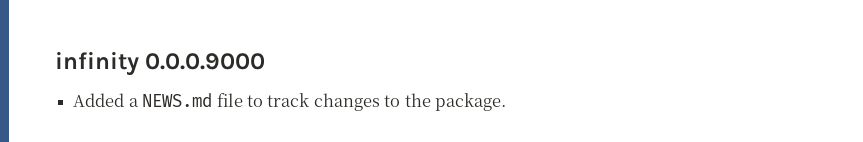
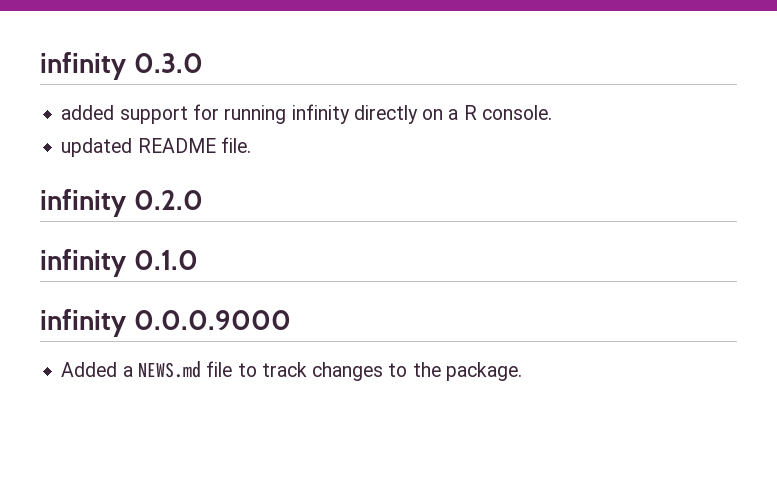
+ infinity 0.3.0
+ added support for running infinity directly on a R console.
+ updated README file.
+ infinity 0.2.0
+ infinity 0.1.0

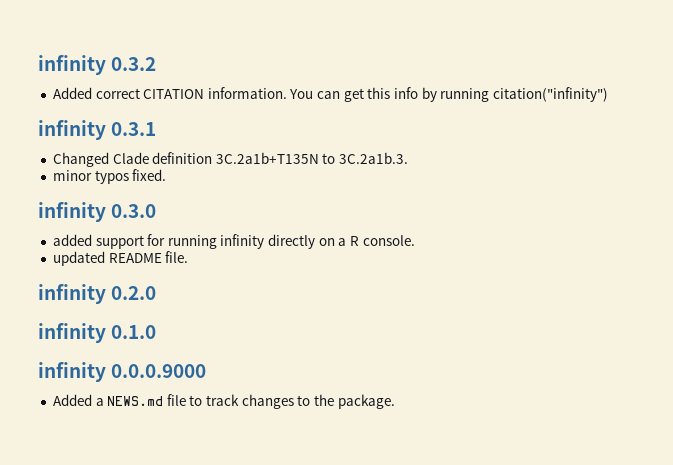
+ infinity 0.3.2
+ Added correct CITATION information. You can get this info by running citation("infinity")
+ infinity 0.3.1
+ Changed Clade definition 3C.2a1b+T135N to 3C.2a1b.3.
+ minor typos fixed.

